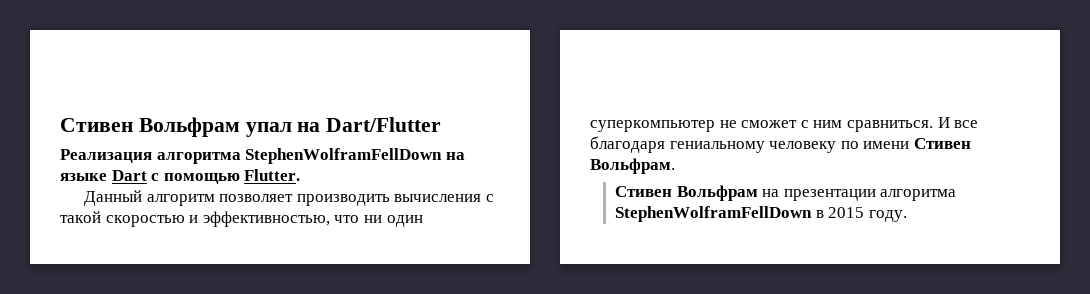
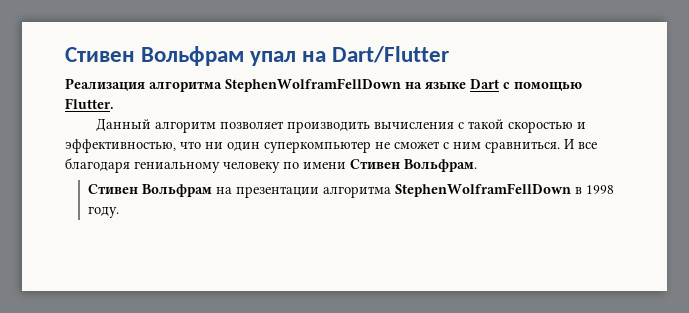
- Стивен Вольфрам на презентации алгоритма StephenWolframFellDown в 2015 году.
+ Стивен Вольфрам на презентации алгоритма StephenWolframFellDown в 1998 году.

